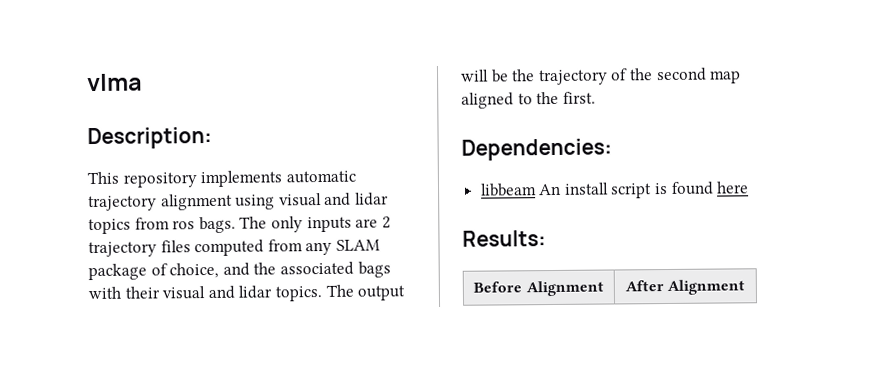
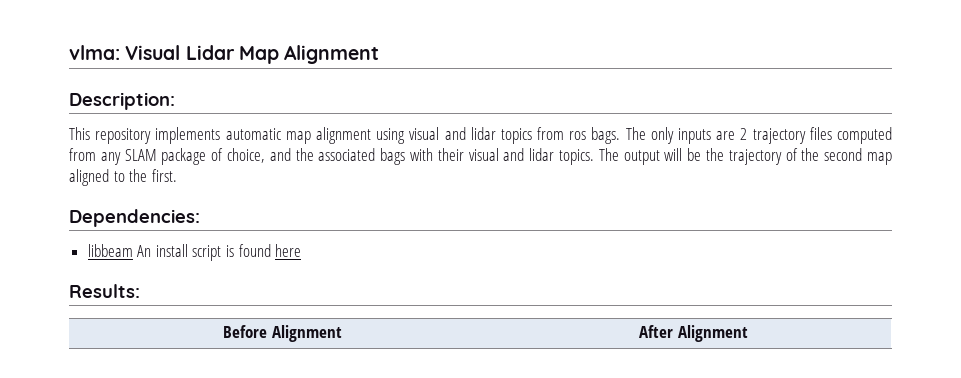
- vlma
+ vlma: Visual Lidar Map Alignment
- This repository implements automatic trajectory alignment using visual and lidar topics from ros bags.
+ This repository implements automatic map alignment using visual and lidar topics from ros bags.

